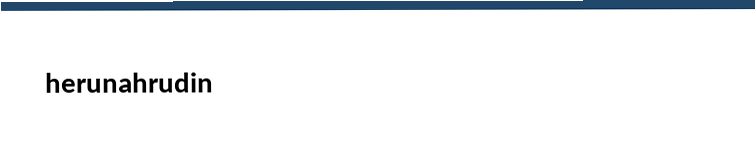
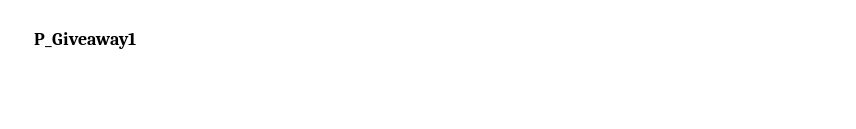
- herunahrudin
+ P_Giveaway1

